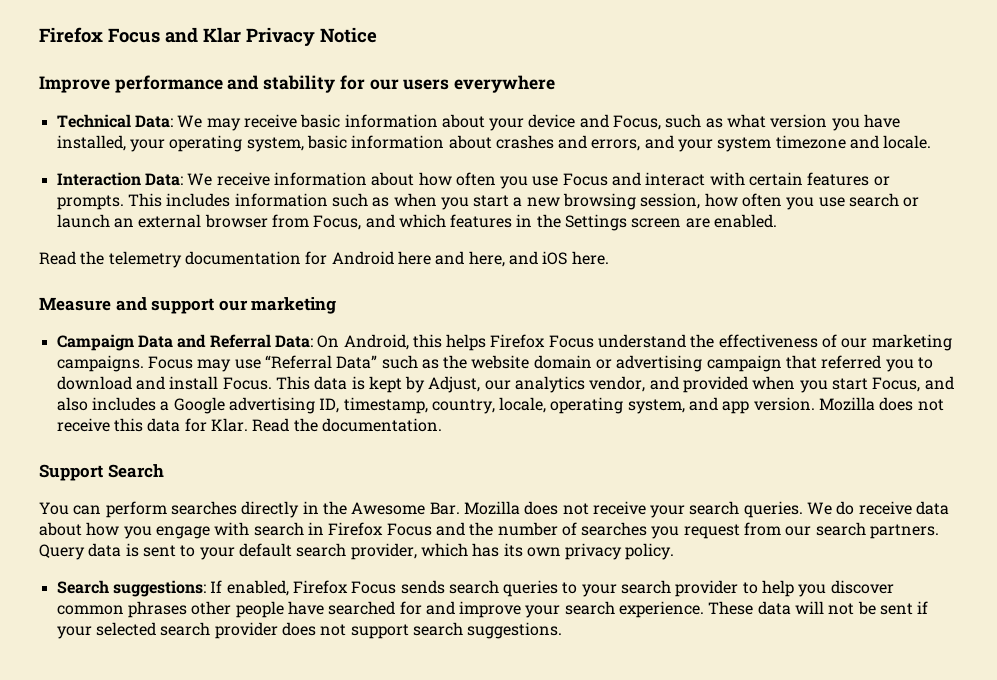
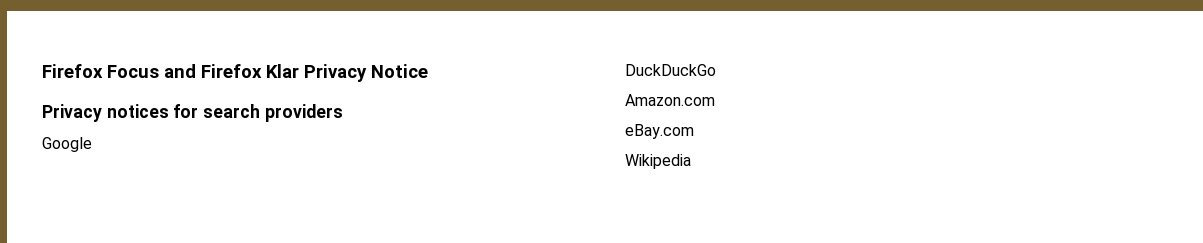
- Firefox Focus and Klar Privacy Notice
+ Firefox Focus and Firefox Klar Privacy Notice
- Improve performance and stability for our users everywhere
- Technical Data: We may receive basic information about your device and Focus, such as what version you have installed, your operating system, basic information about crashes and errors, and your system timezone and locale.
- Interaction Data: We receive information about how often you use Focus and interact with certain features or prompts. This includes information such as when you start a new browsing session, how often you use search or launch an external browser from Focus, and which features in the Settings screen are enabled.
- Read the telemetry documentation for Android here and here, and iOS here.
- Measure and support our marketing
- Campaign Data and Referral Data: On Android, this helps Firefox Focus understand the effectiveness of our marketing campaigns. Focus may use “Referral Data” such as the website domain or advertising campaign that referred you to download and install Focus. This data is kept by Adjust, our analytics vendor, and provided when you start Focus, and also includes a Google advertising ID, timestamp, country, locale, operating system, and app version. Mozilla does not receive this data for Klar. Read the documentation.
- Support Search
- You can perform searches directly in the Awesome Bar. Mozilla does not receive your search queries. We do receive data about how you engage with search in Firefox Focus and the number of searches you request from our search partners. Query data is sent to your default search provider, which has its own privacy policy.
- Search suggestions: If enabled, Firefox Focus sends search queries to your search provider to help you discover common phrases other people have searched for and improve your search experience. These data will not be sent if your selected search provider does not support search suggestions.
+ Privacy notices for search providers
+ Google
+ DuckDuckGo
+ Amazon.com
+ eBay.com
+ Wikipedia

